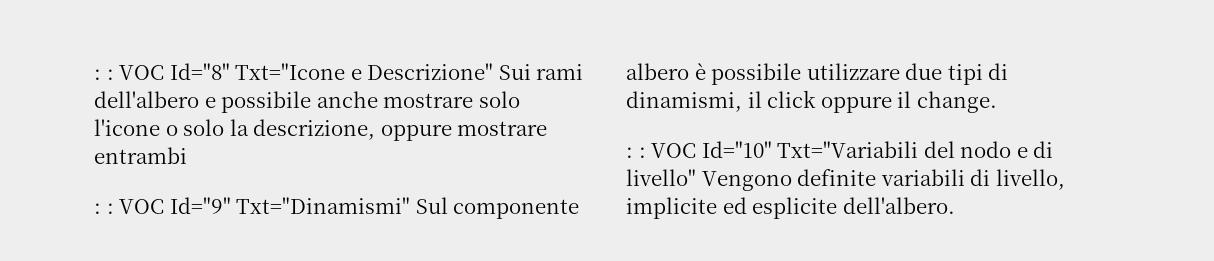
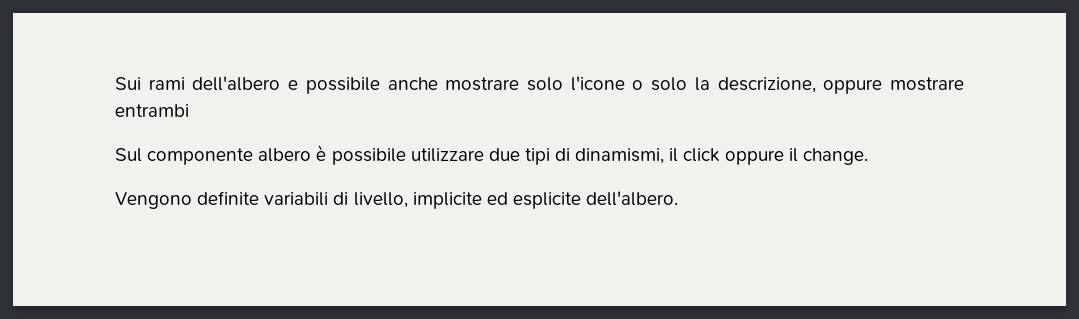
- : : VOC Id="8" Txt="Icone e Descrizione" Sui rami dell'albero e possibile anche mostrare solo l'icone o solo la descrizione, oppure mostrare entrambi
+ Sui rami dell'albero e possibile anche mostrare solo l'icone o solo la descrizione, oppure mostrare entrambi
- : : VOC Id="9" Txt="Dinamismi" Sul componente albero è possibile utilizzare due tipi di dinamismi, il click oppure il change.
+ Sul componente albero è possibile utilizzare due tipi di dinamismi, il click oppure il change.
- : : VOC Id="10" Txt="Variabili del nodo e di livello" Vengono definite variabili di livello, implicite ed esplicite dell'albero.
+ Vengono definite variabili di livello, implicite ed esplicite dell'albero.

